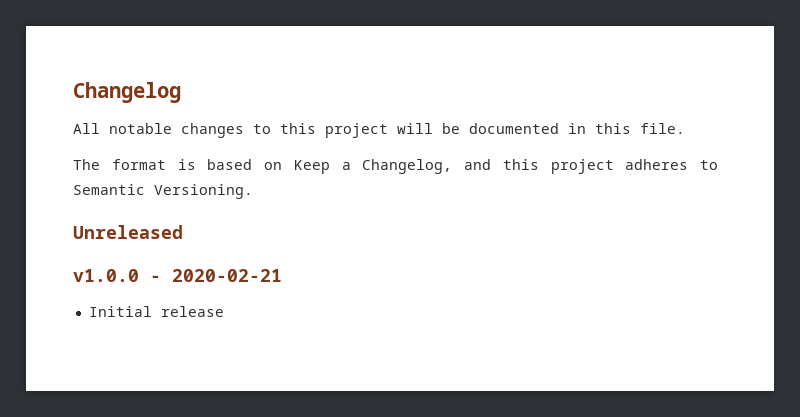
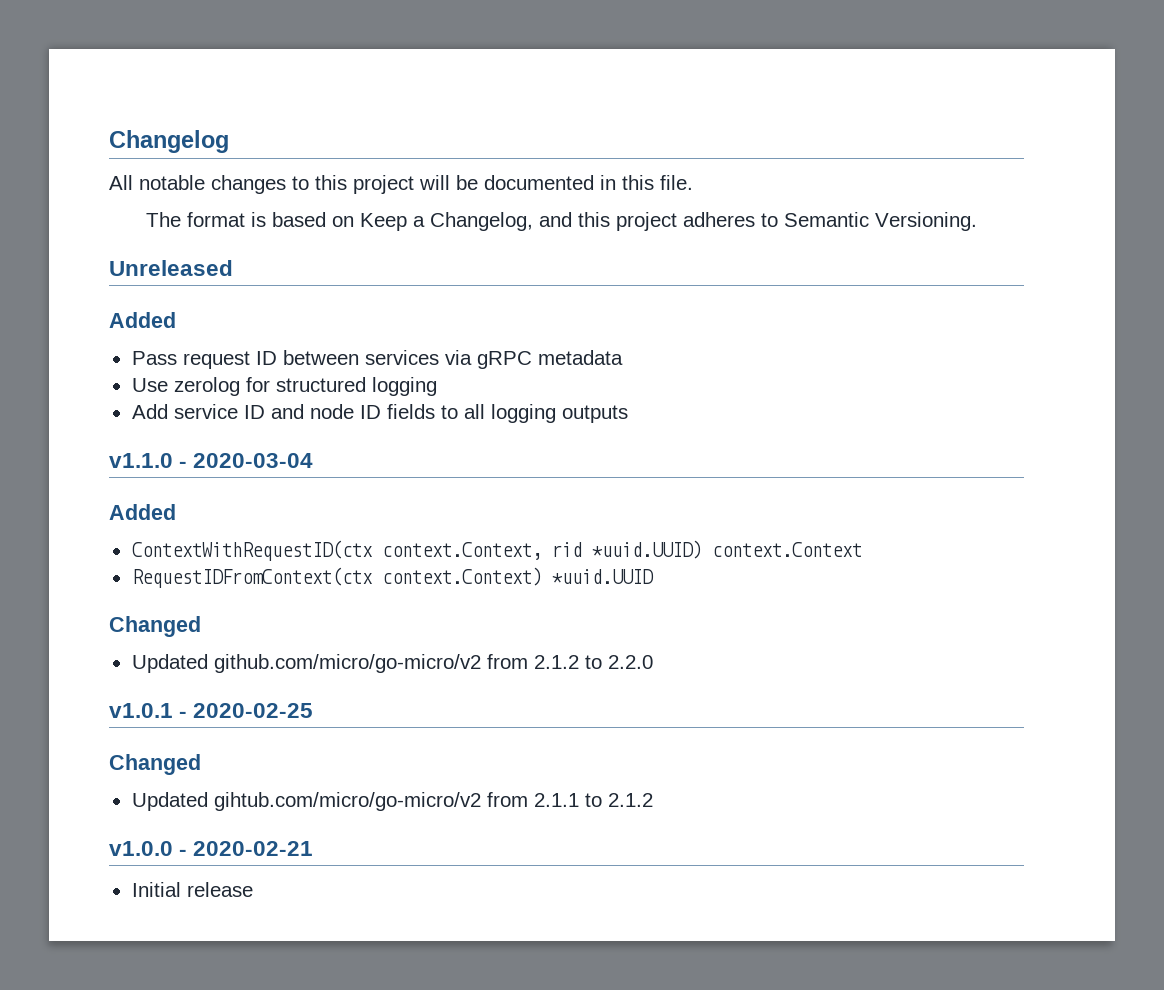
  Unreleased
+ Added
+ Pass request ID between services via gRPC metadata
+ Use zerolog for structured logging
+ Add service ID and node ID fields to all logging outputs
+ v1.1.0 - 2020-03-04
+ Added
+ ContextWithRequestID(ctx context.Context, rid *uuid.UUID) context.Context
+ RequestIDFromContext(ctx context.Context) *uuid.UUID
+ Changed
+ Updated github.com/micro/go-micro/v2 from 2.1.2 to 2.2.0
+ v1.0.1 - 2020-02-25
+ Changed
+ Updated gihtub.com/micro/go-micro/v2 from 2.1.1 to 2.1.2

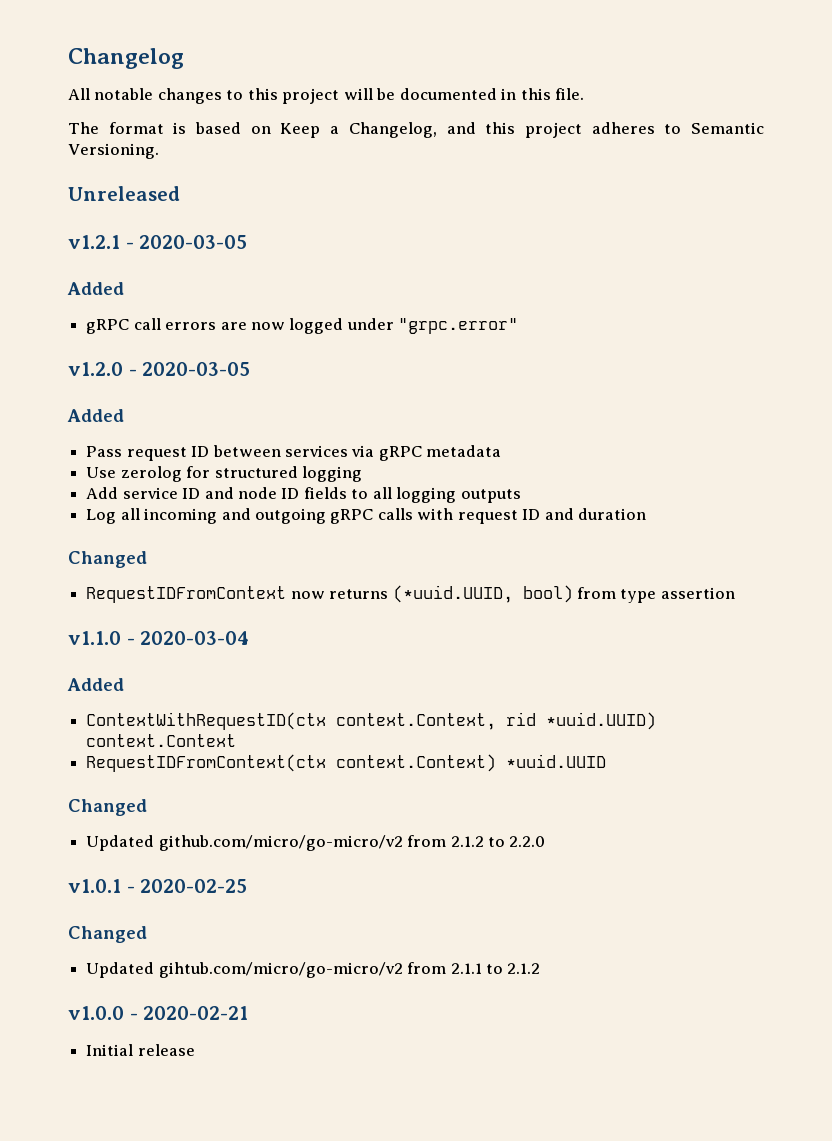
+ v1.2.1 - 2020-03-05
+ Added
+ gRPC call errors are now logged under "grpc.error"
+ v1.2.0 - 2020-03-05
+ Log all incoming and outgoing gRPC calls with request ID and duration
+ Changed
+ RequestIDFromContext now returns (*uuid.UUID, bool) from type assertion

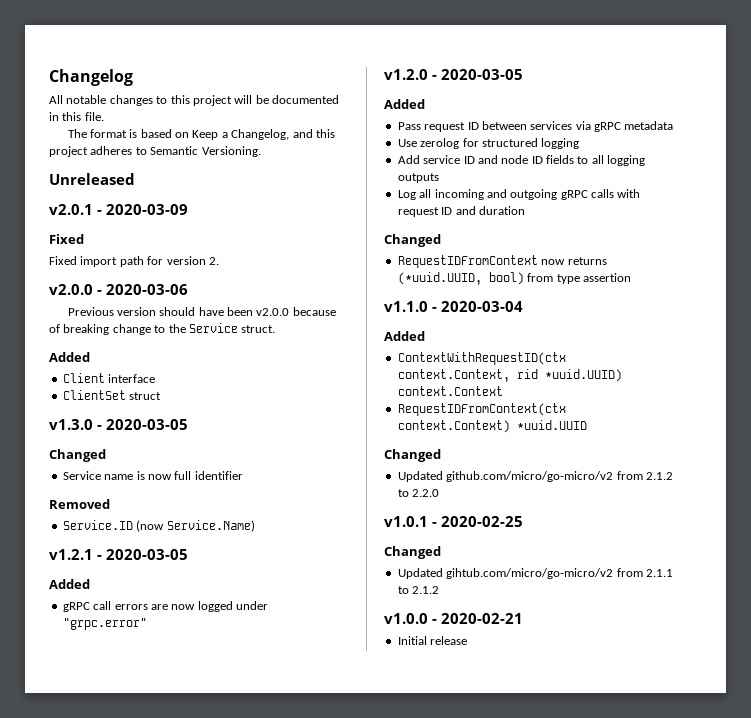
+ v2.0.1 - 2020-03-09
+ Fixed
+ Fixed import path for version 2.
+ v2.0.0 - 2020-03-06
+ Previous version should have been v2.0.0 because of breaking change to the Service struct.
+ Added
+ Client interface
+ ClientSet struct
+ v1.3.0 - 2020-03-05
+ Changed
+ Service name is now full identifier
+ Removed
+ Service.ID (now Service.Name)

